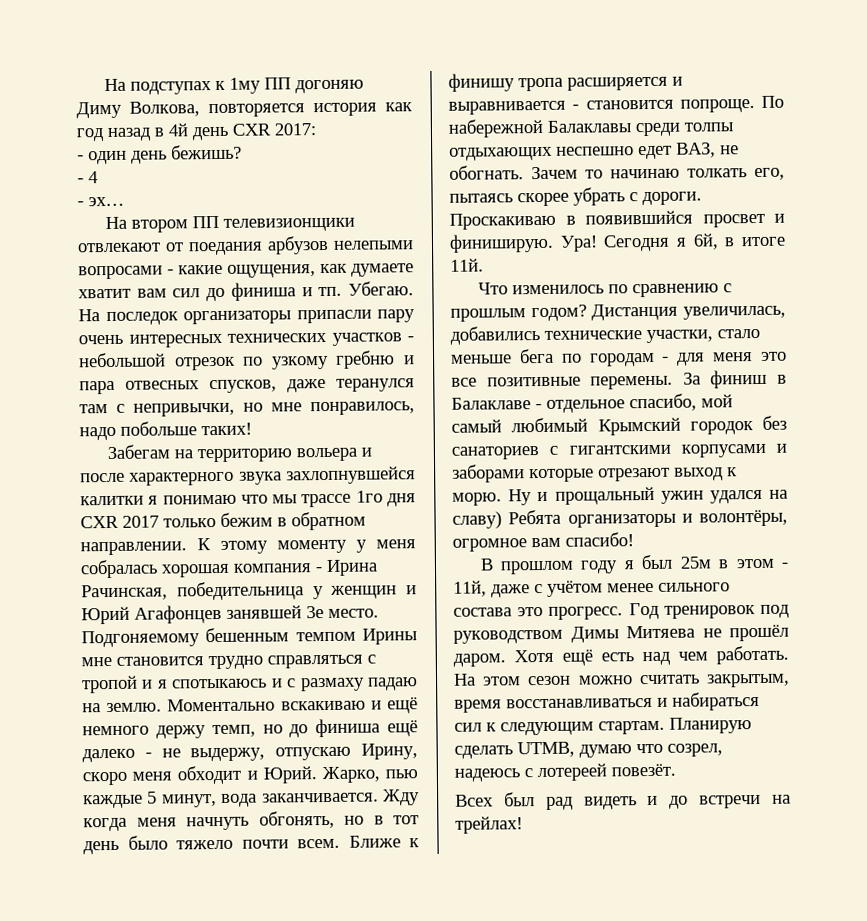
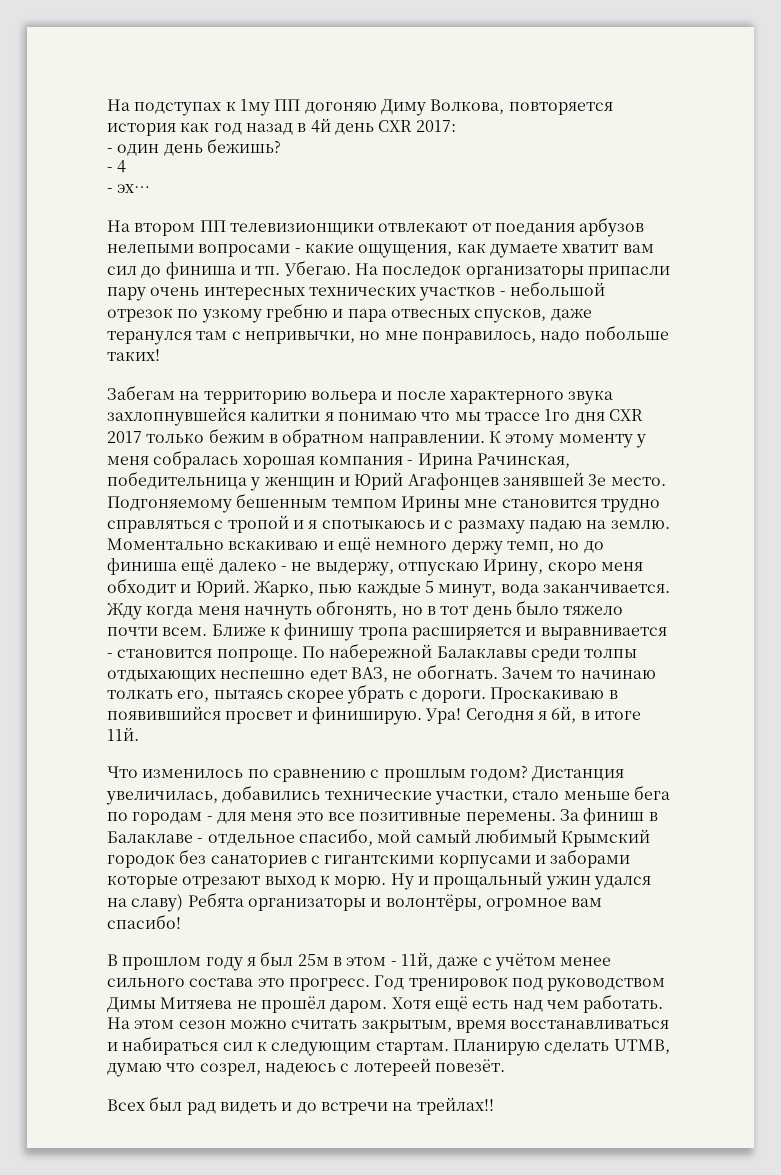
- Всех был рад видеть и до встречи на трейлах!
+ Всех был рад видеть и до встречи на трейлах!!

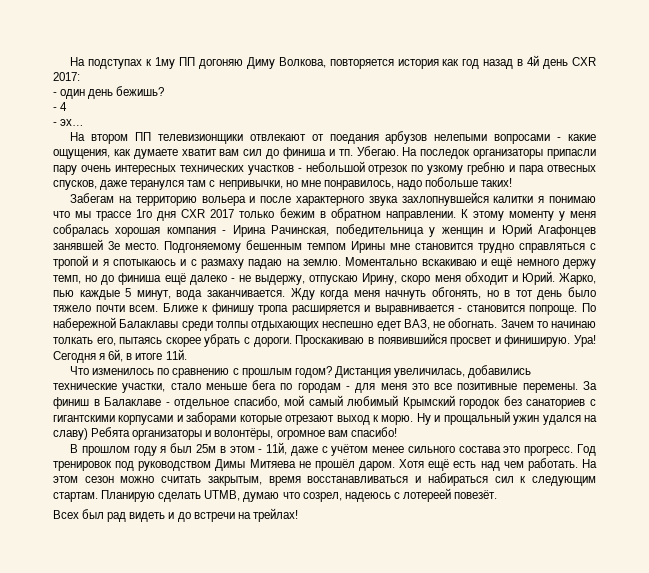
- Всех был рад видеть и до встречи на трейлах!!
+ Всех был рад видеть и до встречи на трейлах!

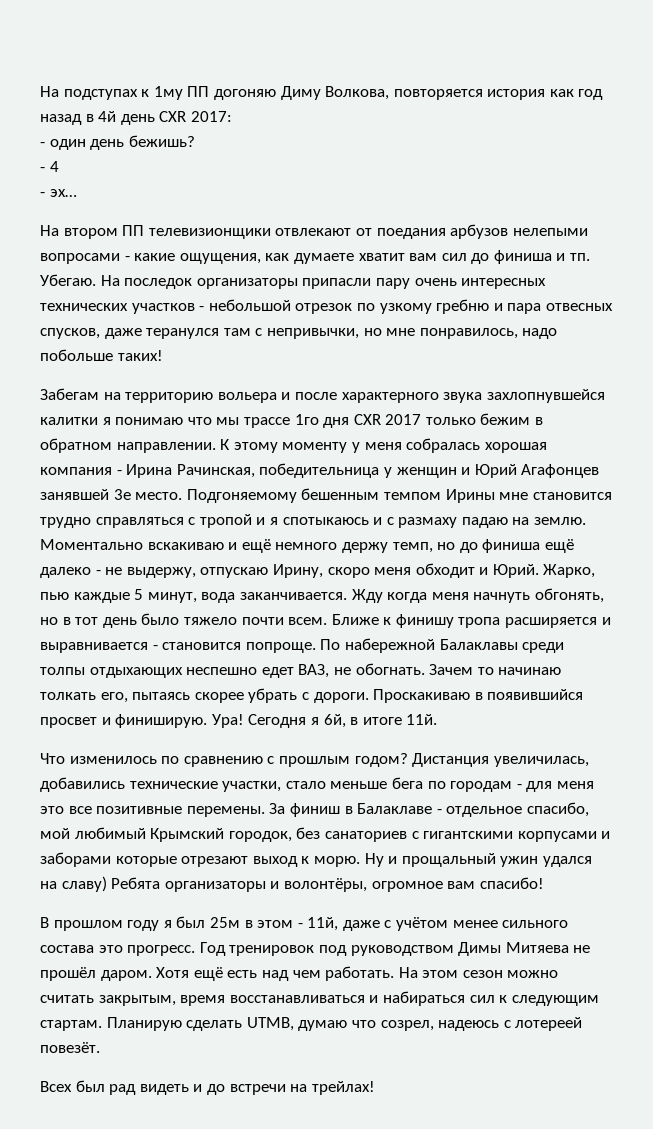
- За финиш в Балаклаве - отдельное спасибо, мой самый любимый Крымский городок без санаториев с гигантскими корпусами и заборами которые отрезают выход к морю.
+ За финиш в Балаклаве - отдельное спасибо, мой любимый Крымский городок, без санаториев с гигантскими корпусами и заборами которые отрезают выход к морю.

